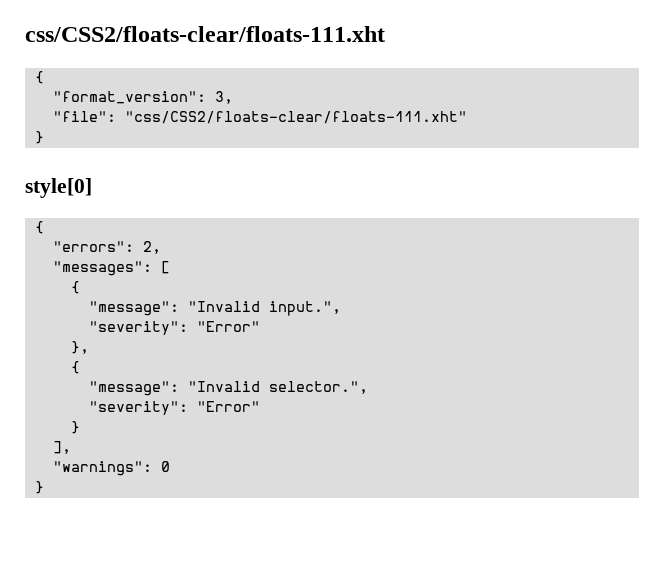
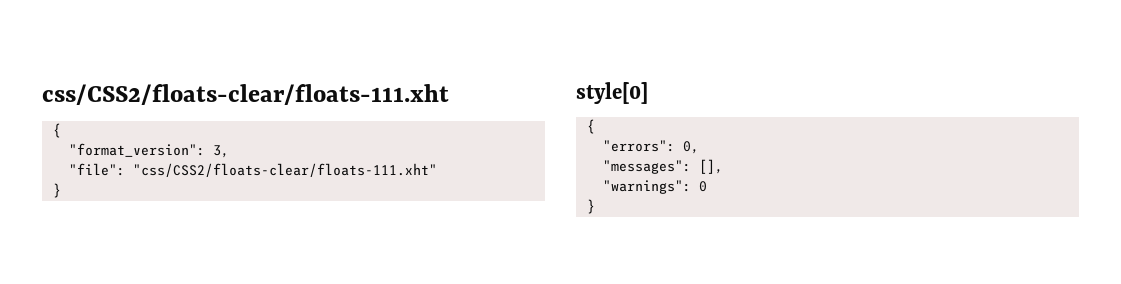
- "errors": 2,
+ "errors": 0,
- "messages": [
- {
- "message": "Invalid input.",
- "severity": "Error"
- },
- {
- "message": "Invalid selector.",
- "severity": "Error"
- }
- ],
+ "messages": [],

